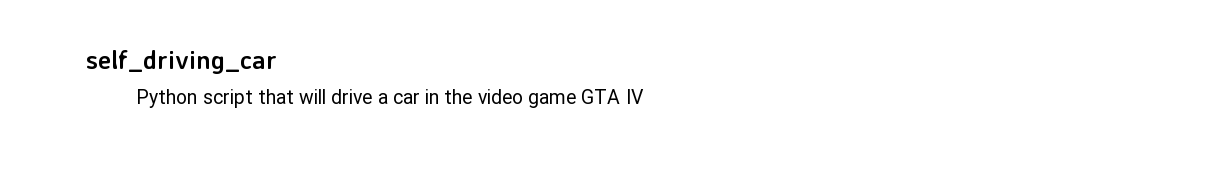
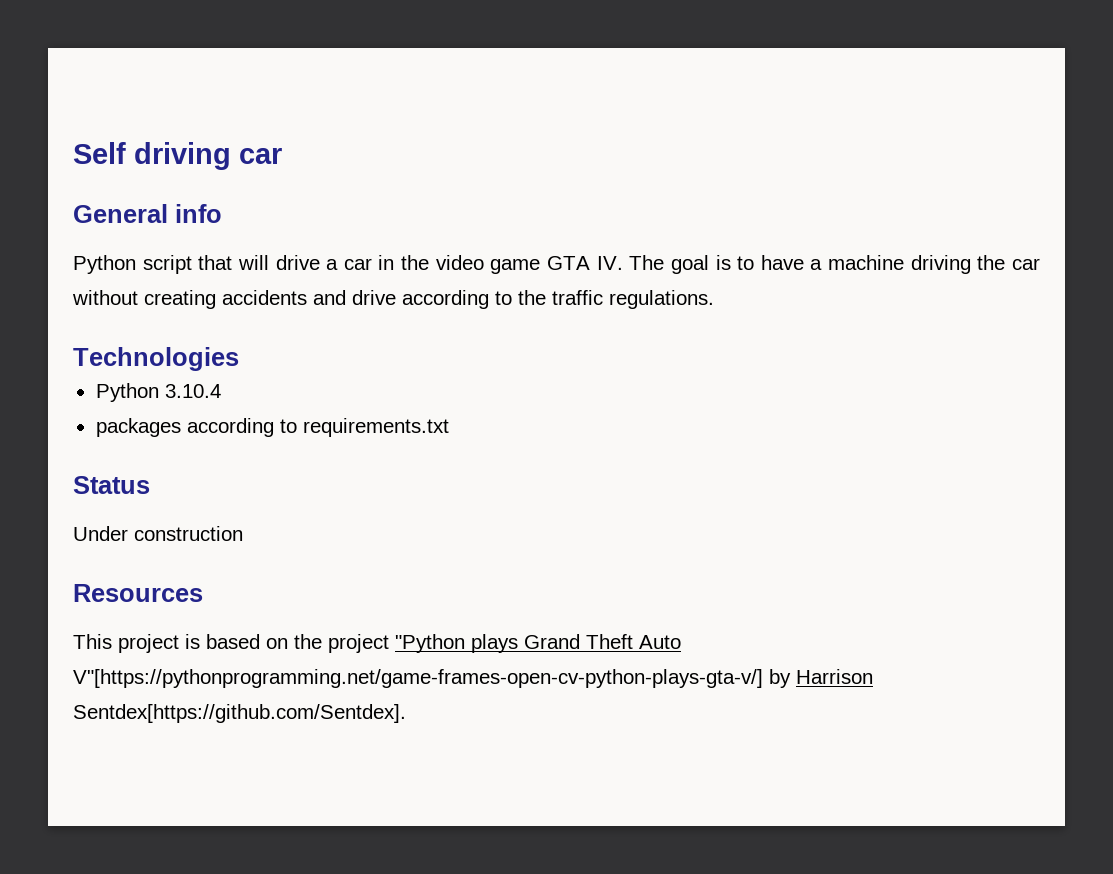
- self_driving_car
+ Self driving car
+ General info
- Python script that will drive a car in the video game GTA IV
+ Python script that will drive a car in the video game GTA IV. The goal is to have a machine driving the car without creating accidents and drive according to the traffic regulations.
+ Technologies
+ Python 3.10.4
+ packages according to requirements.txt
+ Status
+ Under construction
+ Resources
+ This project is based on the project "Python plays Grand Theft Auto V"[https://pythonprogramming.net/game-frames-open-cv-python-plays-gta-v/] by Harrison Sentdex[https://github.com/Sentdex].

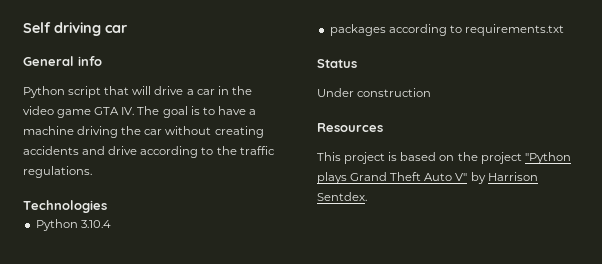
- This project is based on the project "Python plays Grand Theft Auto V"[https://pythonprogramming.net/game-frames-open-cv-python-plays-gta-v/] by Harrison Sentdex[https://github.com/Sentdex].
+ This project is based on the project "Python plays Grand Theft Auto V" by Harrison Sentdex.

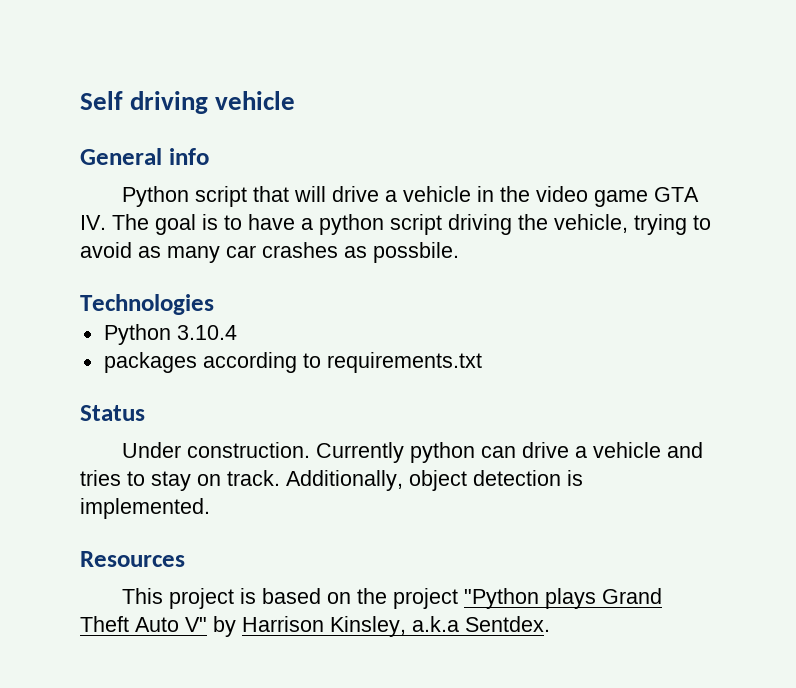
- Self driving car
+ Self driving vehicle
- Python script that will drive a car in the video game GTA IV. The goal is to have a machine driving the car without creating accidents and drive according to the traffic regulations.
+ Python script that will drive a vehicle in the video game GTA IV. The goal is to have a python script driving the vehicle, trying to avoid as many car crashes as possbile.
- Under construction
+ Under construction. Currently python can drive a vehicle and tries to stay on track. Additionally, object detection is implemented.
- This project is based on the project "Python plays Grand Theft Auto V" by Harrison Sentdex.
+ This project is based on the project "Python plays Grand Theft Auto V" by Harrison Kinsley, a.k.a Sentdex.

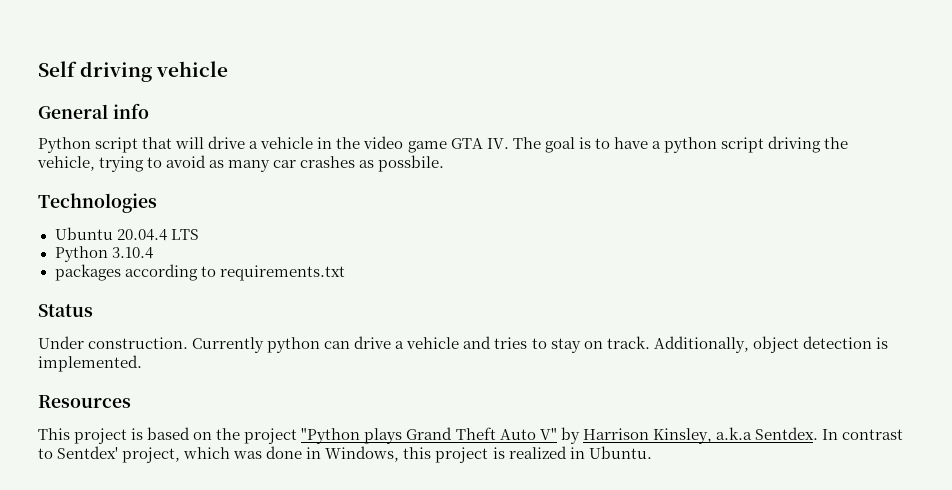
+ Ubuntu 20.04.4 LTS
+ In contrast to Sentdex' project, which was done in Windows, this project is realized in Ubuntu.

